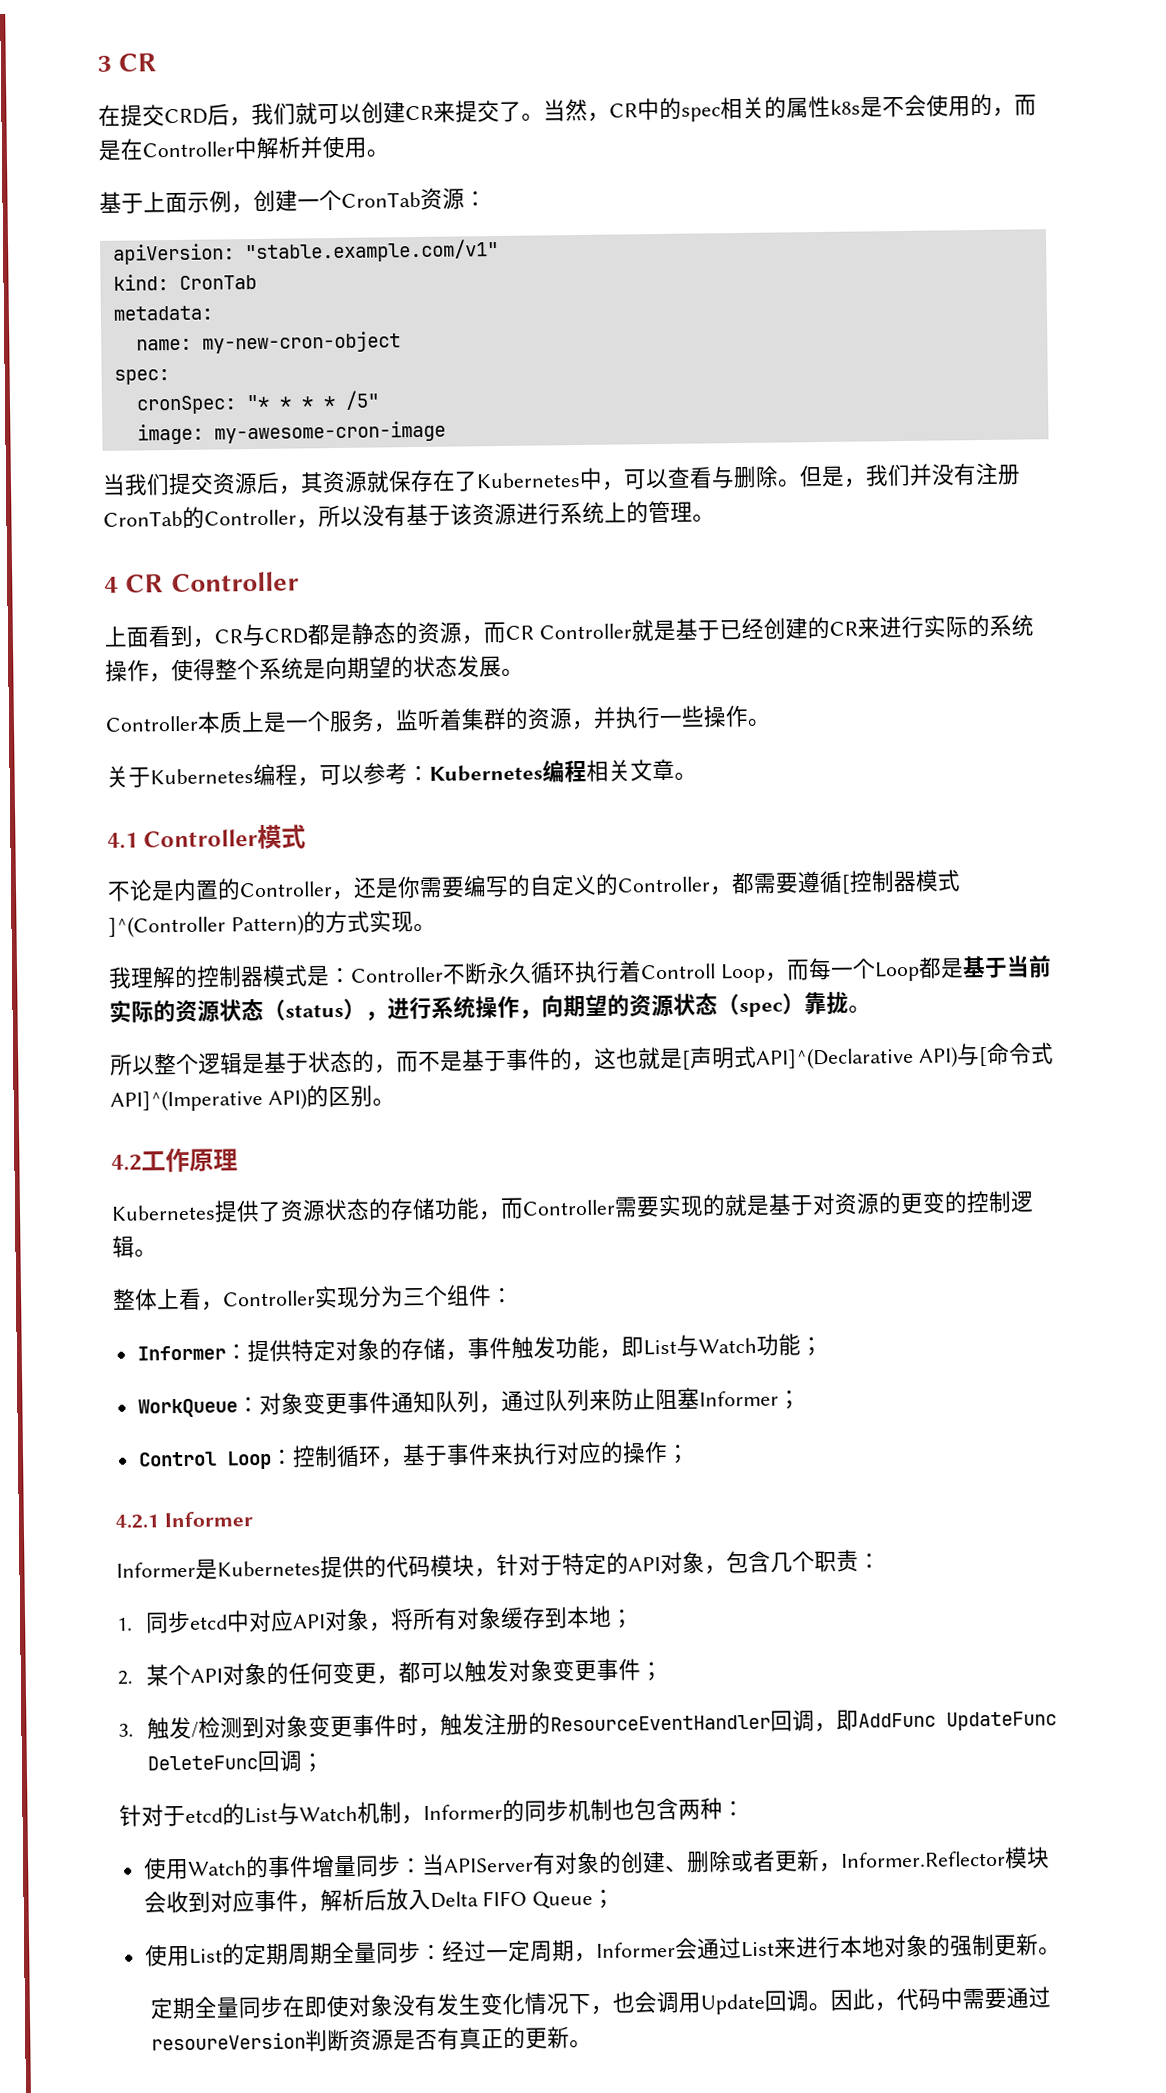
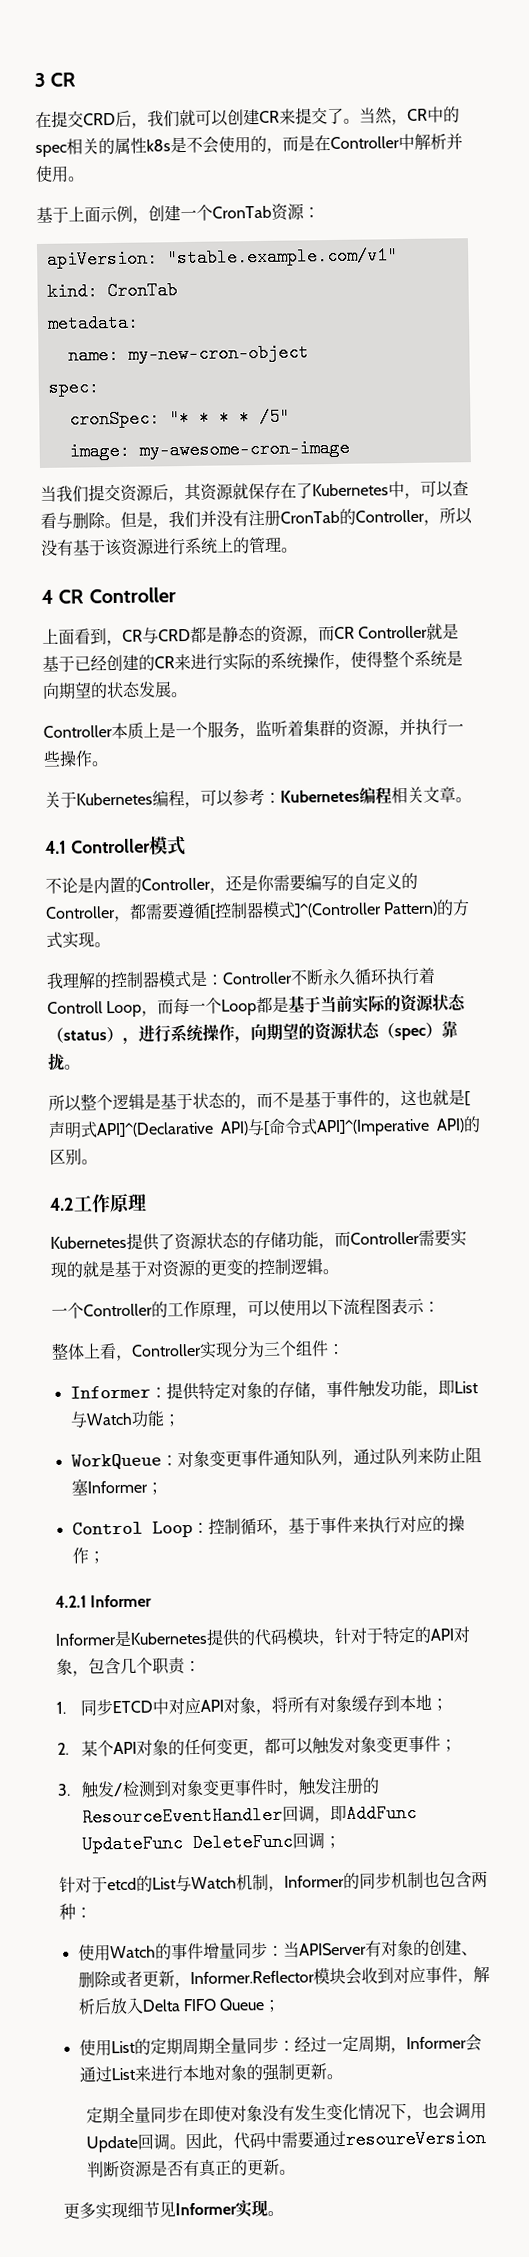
+ 一个Controller的工作原理，可以使用以下流程图表示：
- 1.同步etcd中对应API对象，将所有对象缓存到本地；
+ 1.同步ETCD中对应API对象，将所有对象缓存到本地；
+ 更多实现细节见Informer实现。

